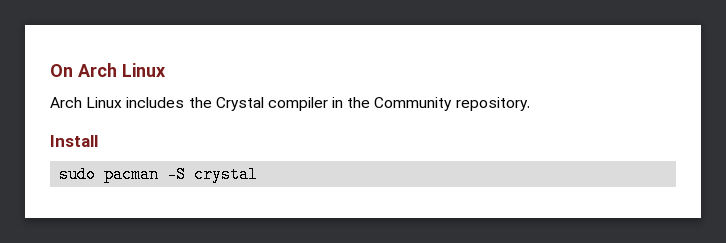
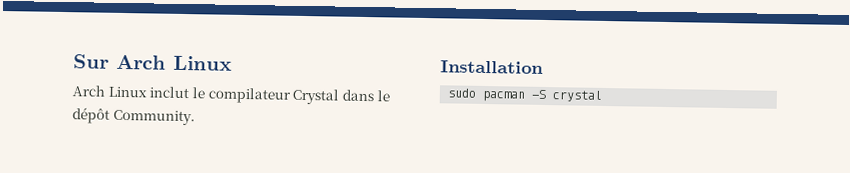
- On Arch Linux
+ Sur Arch Linux
- Arch Linux includes the Crystal compiler in the Community repository.
- Install
+ Arch Linux inclut le compilateur Crystal dans le dépôt Community.
+ Installation

